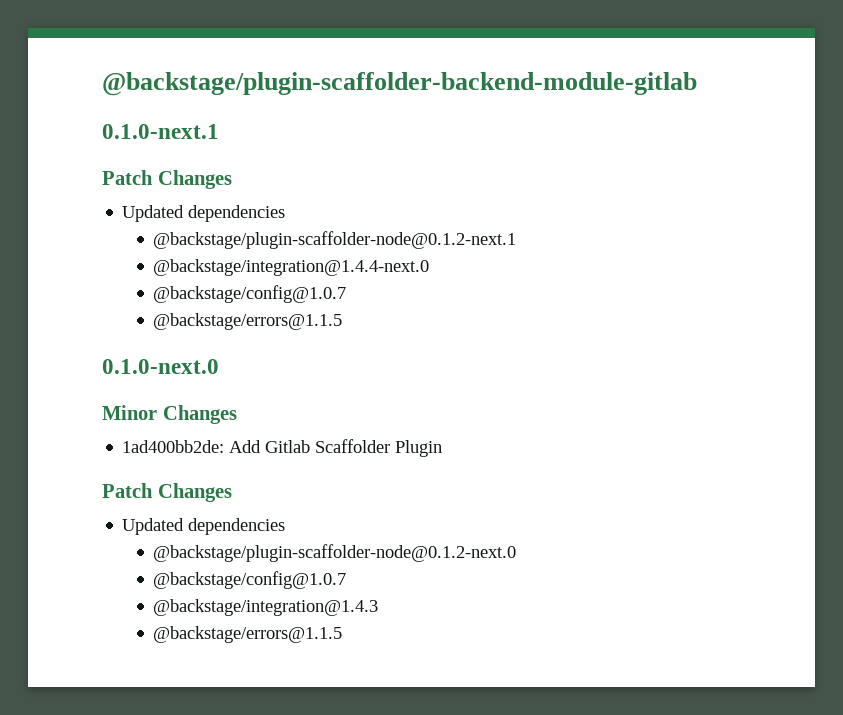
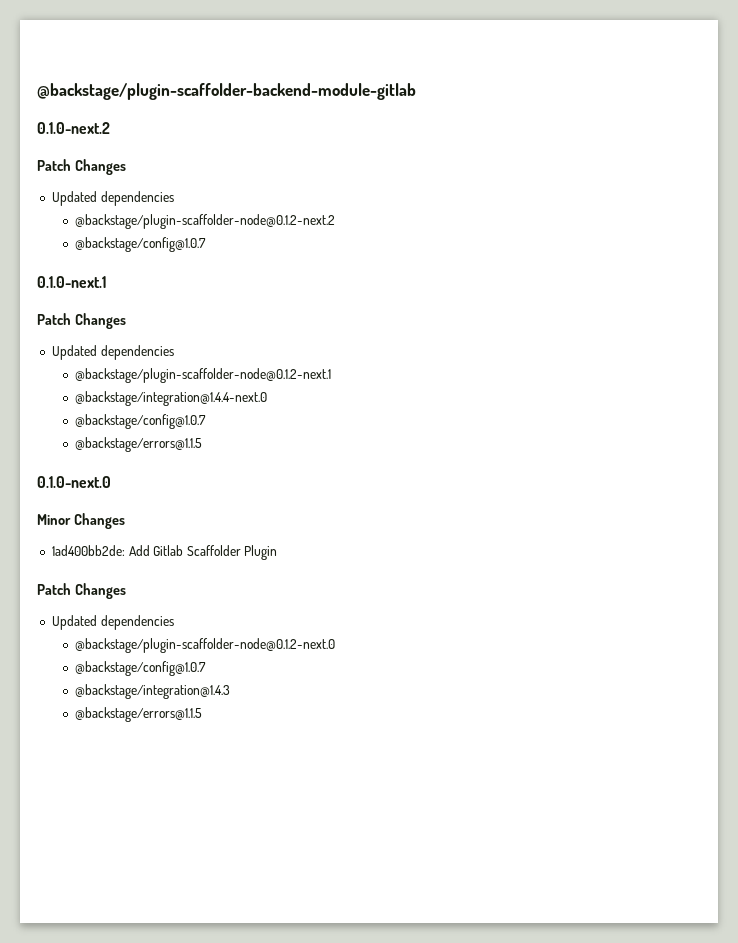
+ 0.1.0-next.2
+ Patch Changes
+ Updated dependencies
+ @backstage/plugin-scaffolder-node@0.1.2-next.2
+ @backstage/config@1.0.7

